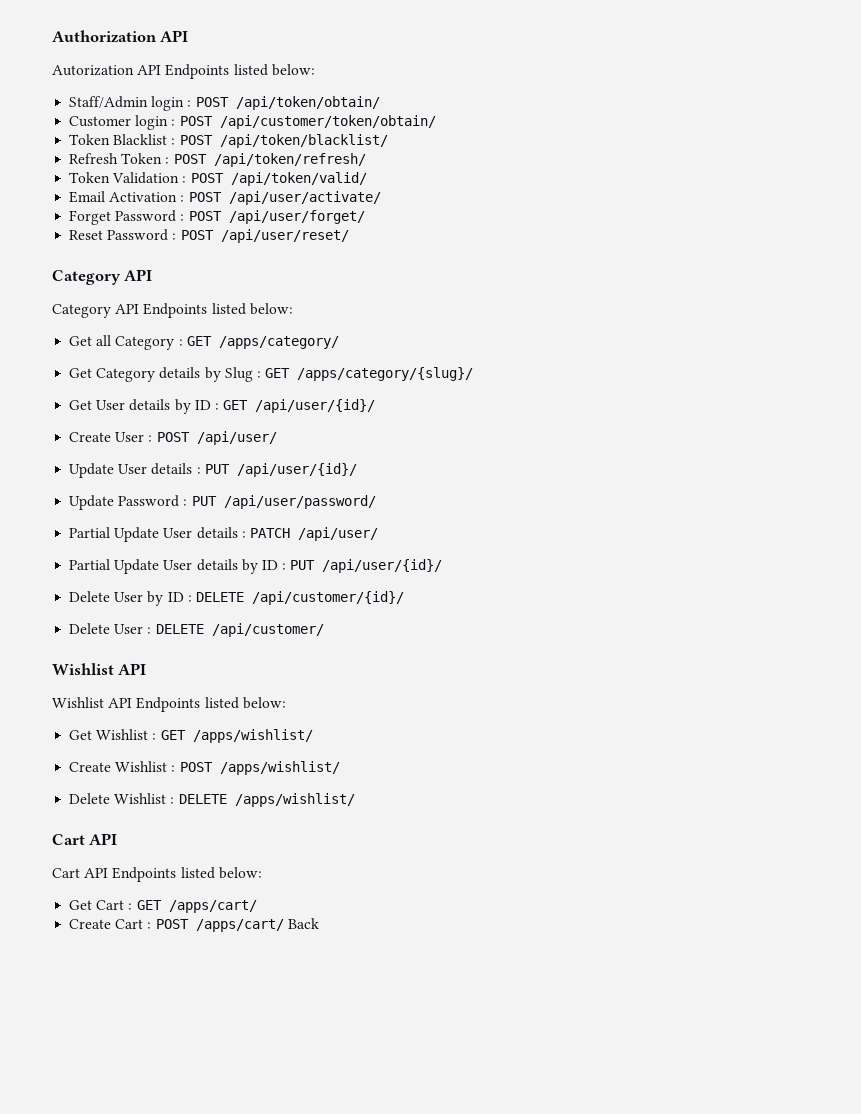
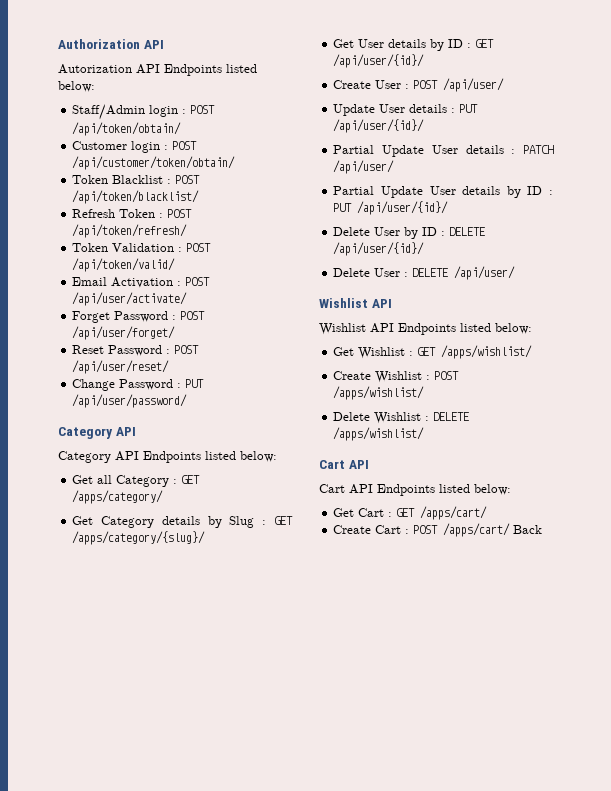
+ Change Password : PUT /api/user/password/
- Update Password : PUT /api/user/password/
- Delete User by ID : DELETE /api/customer/{id}/
+ Delete User by ID : DELETE /api/user/{id}/
- Delete User : DELETE /api/customer/
+ Delete User : DELETE /api/user/

